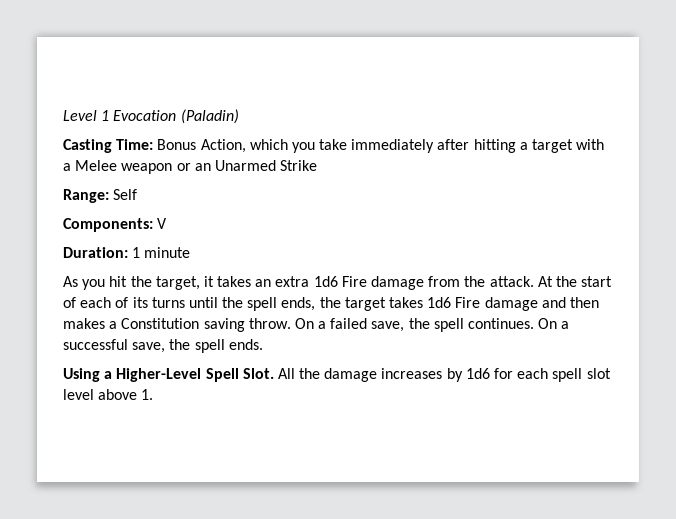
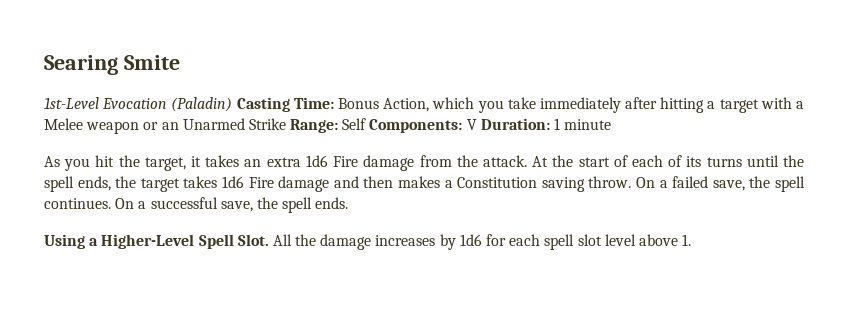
- Level 1 Evocation (Paladin)
- Casting Time: Bonus Action, which you take immediately after hitting a target with a Melee weapon or an Unarmed Strike
- Range: Self
- Components: V
- Duration: 1 minute
+ Searing Smite
+ 1st-Level Evocation (Paladin) Casting Time: Bonus Action, which you take immediately after hitting a target with a Melee weapon or an Unarmed Strike Range: Self Components: V Duration: 1 minute

